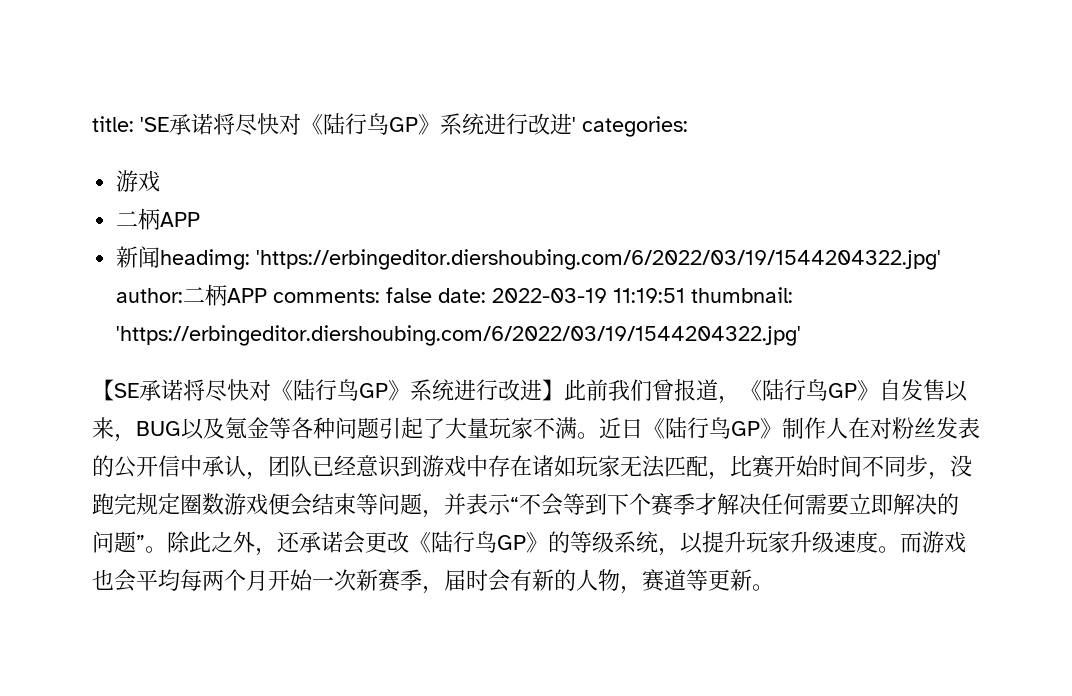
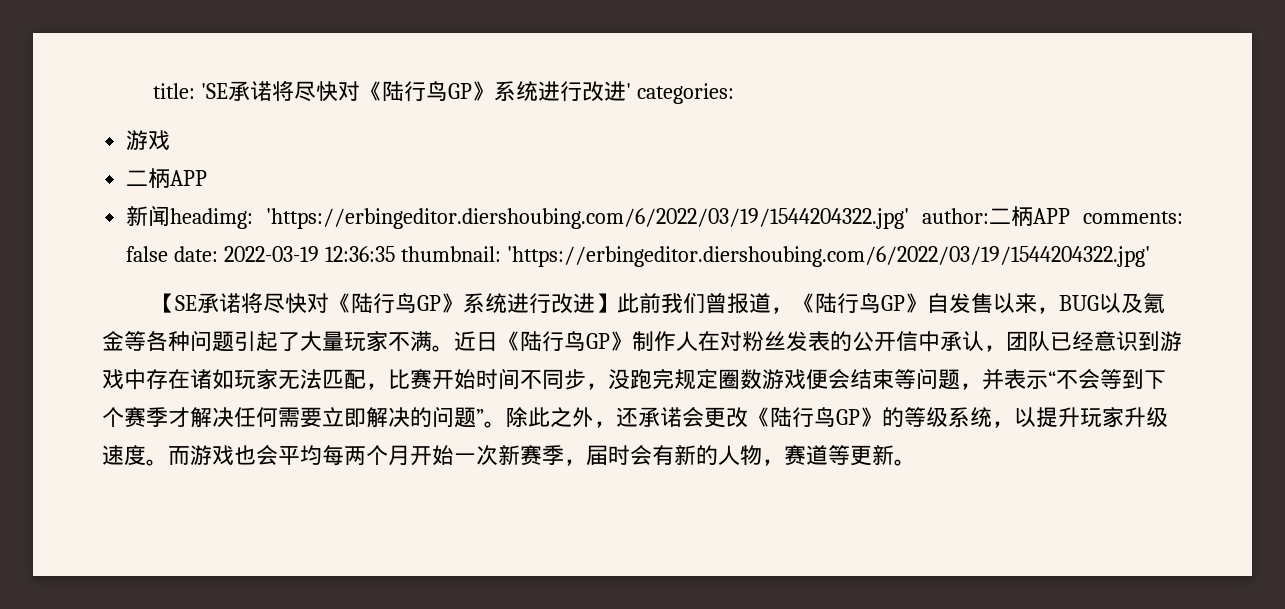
- 新闻headimg: 'https://erbingeditor.diershoubing.com/6/2022/03/19/1544204322.jpg' author:二柄APP comments: false date: 2022-03-19 11:19:51 thumbnail: 'https://erbingeditor.diershoubing.com/6/2022/03/19/1544204322.jpg'
+ 新闻headimg: 'https://erbingeditor.diershoubing.com/6/2022/03/19/1544204322.jpg' author:二柄APP comments: false date: 2022-03-19 12:36:35 thumbnail: 'https://erbingeditor.diershoubing.com/6/2022/03/19/1544204322.jpg'

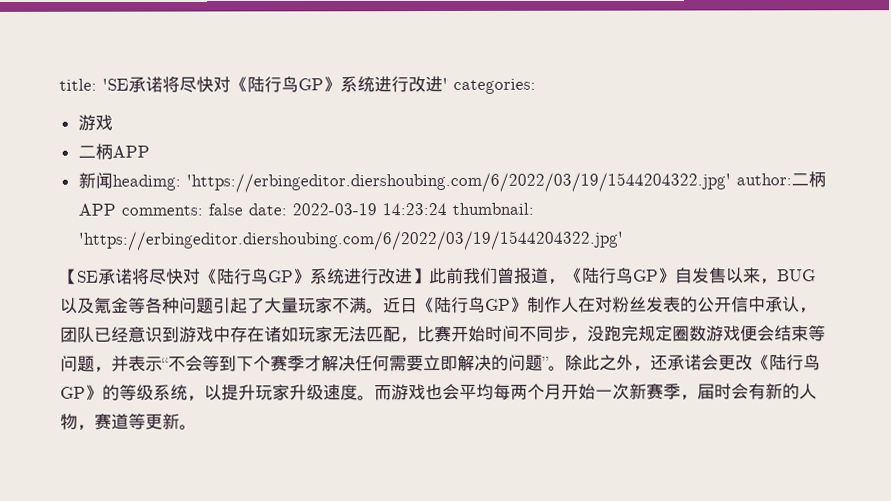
- 新闻headimg: 'https://erbingeditor.diershoubing.com/6/2022/03/19/1544204322.jpg' author:二柄APP comments: false date: 2022-03-19 12:36:35 thumbnail: 'https://erbingeditor.diershoubing.com/6/2022/03/19/1544204322.jpg'
+ 新闻headimg: 'https://erbingeditor.diershoubing.com/6/2022/03/19/1544204322.jpg' author:二柄APP comments: false date: 2022-03-19 14:23:24 thumbnail: 'https://erbingeditor.diershoubing.com/6/2022/03/19/1544204322.jpg'

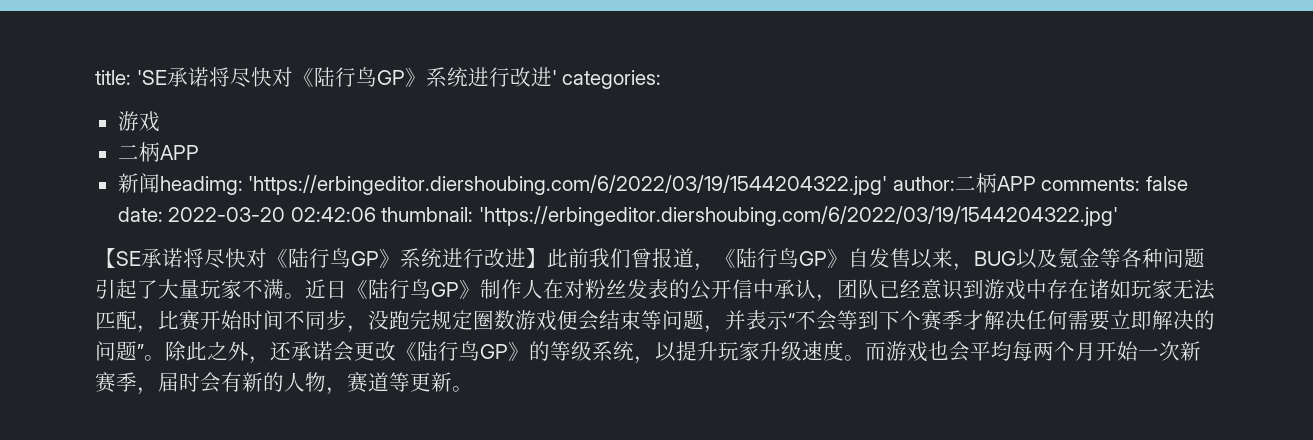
- 新闻headimg: 'https://erbingeditor.diershoubing.com/6/2022/03/19/1544204322.jpg' author:二柄APP comments: false date: 2022-03-19 14:23:24 thumbnail: 'https://erbingeditor.diershoubing.com/6/2022/03/19/1544204322.jpg'
+ 新闻headimg: 'https://erbingeditor.diershoubing.com/6/2022/03/19/1544204322.jpg' author:二柄APP comments: false date: 2022-03-20 02:42:06 thumbnail: 'https://erbingeditor.diershoubing.com/6/2022/03/19/1544204322.jpg'

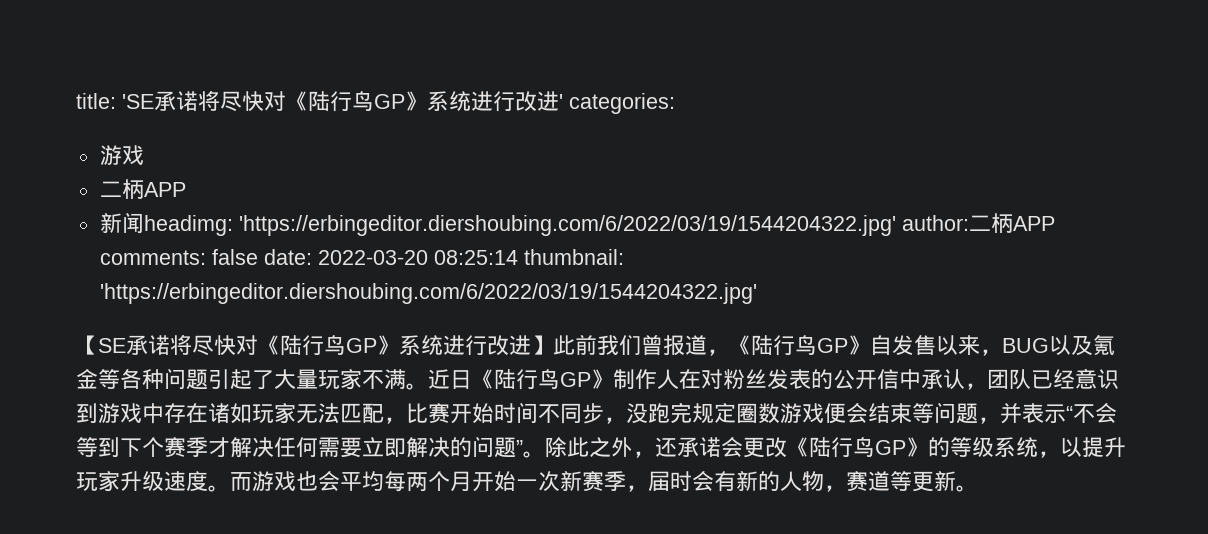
- 新闻headimg: 'https://erbingeditor.diershoubing.com/6/2022/03/19/1544204322.jpg' author:二柄APP comments: false date: 2022-03-20 02:42:06 thumbnail: 'https://erbingeditor.diershoubing.com/6/2022/03/19/1544204322.jpg'
+ 新闻headimg: 'https://erbingeditor.diershoubing.com/6/2022/03/19/1544204322.jpg' author:二柄APP comments: false date: 2022-03-20 08:25:14 thumbnail: 'https://erbingeditor.diershoubing.com/6/2022/03/19/1544204322.jpg'

